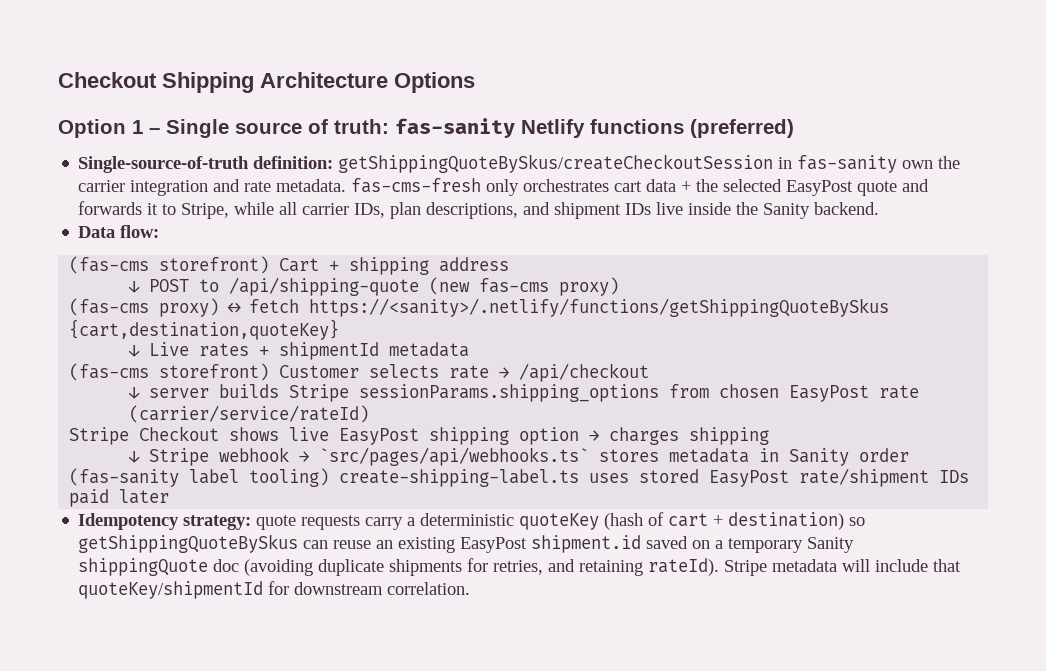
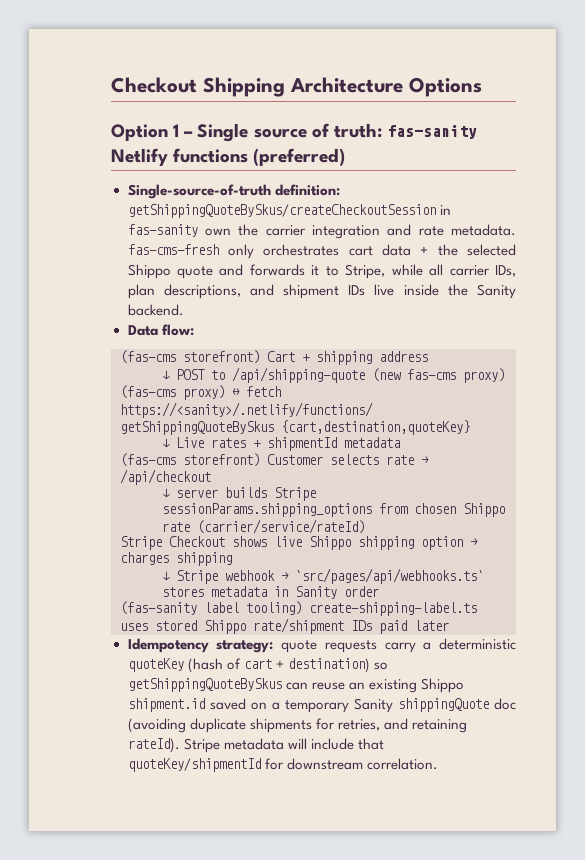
- Single-source-of-truth definition: getShippingQuoteBySkus/createCheckoutSession in fas-sanity own the carrier integration and rate metadata. fas-cms-fresh only orchestrates cart data + the selected EasyPost quote and forwards it to Stripe, while all carrier IDs, plan descriptions, and shipment IDs live inside the Sanity backend.
+ Single-source-of-truth definition: getShippingQuoteBySkus/createCheckoutSession in fas-sanity own the carrier integration and rate metadata. fas-cms-fresh only orchestrates cart data + the selected Shippo quote and forwards it to Stripe, while all carrier IDs, plan descriptions, and shipment IDs live inside the Sanity backend.
- ↓ server builds Stripe sessionParams.shipping_options from chosen EasyPost rate (carrier/service/rateId)
+ ↓ server builds Stripe sessionParams.shipping_options from chosen Shippo rate (carrier/service/rateId)
- Stripe Checkout shows live EasyPost shipping option → charges shipping
+ Stripe Checkout shows live Shippo shipping option → charges shipping
- (fas-sanity label tooling) create-shipping-label.ts uses stored EasyPost rate/shipment IDs paid later
+ (fas-sanity label tooling) create-shipping-label.ts uses stored Shippo rate/shipment IDs paid later
- Idempotency strategy: quote requests carry a deterministic quoteKey (hash of cart + destination) so getShippingQuoteBySkus can reuse an existing EasyPost shipment.id saved on a temporary Sanity shippingQuote doc (avoiding duplicate shipments for retries, and retaining rateId).
+ Idempotency strategy: quote requests carry a deterministic quoteKey (hash of cart + destination) so getShippingQuoteBySkus can reuse an existing Shippo shipment.id saved on a temporary Sanity shippingQuote doc (avoiding duplicate shipments for retries, and retaining rateId).

